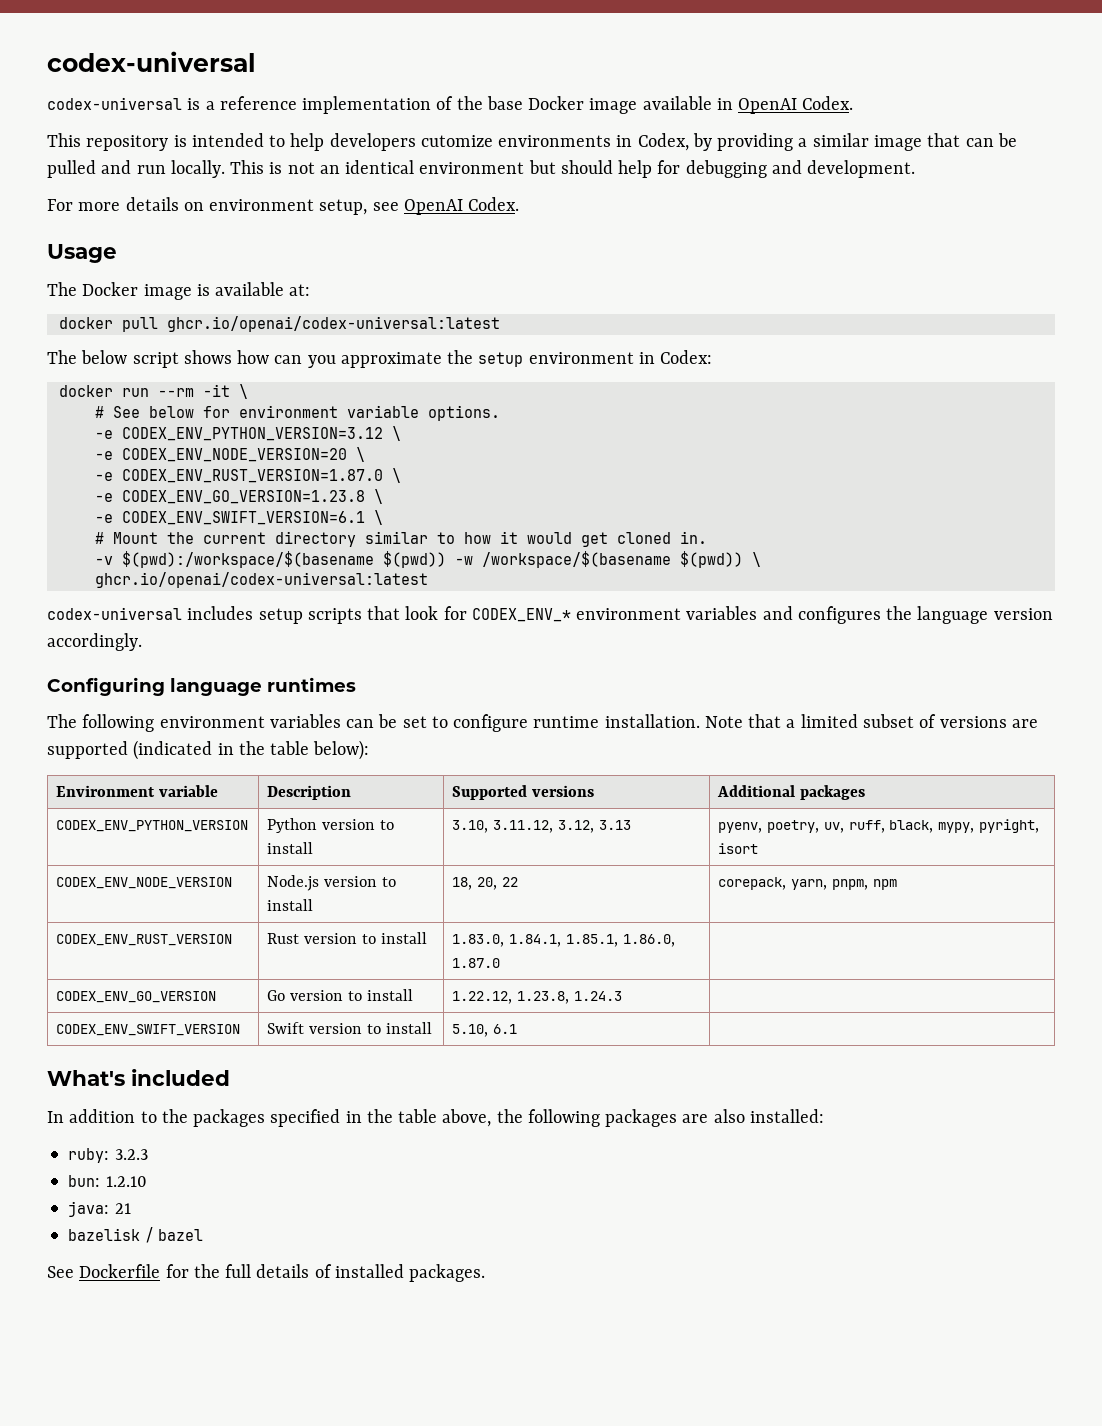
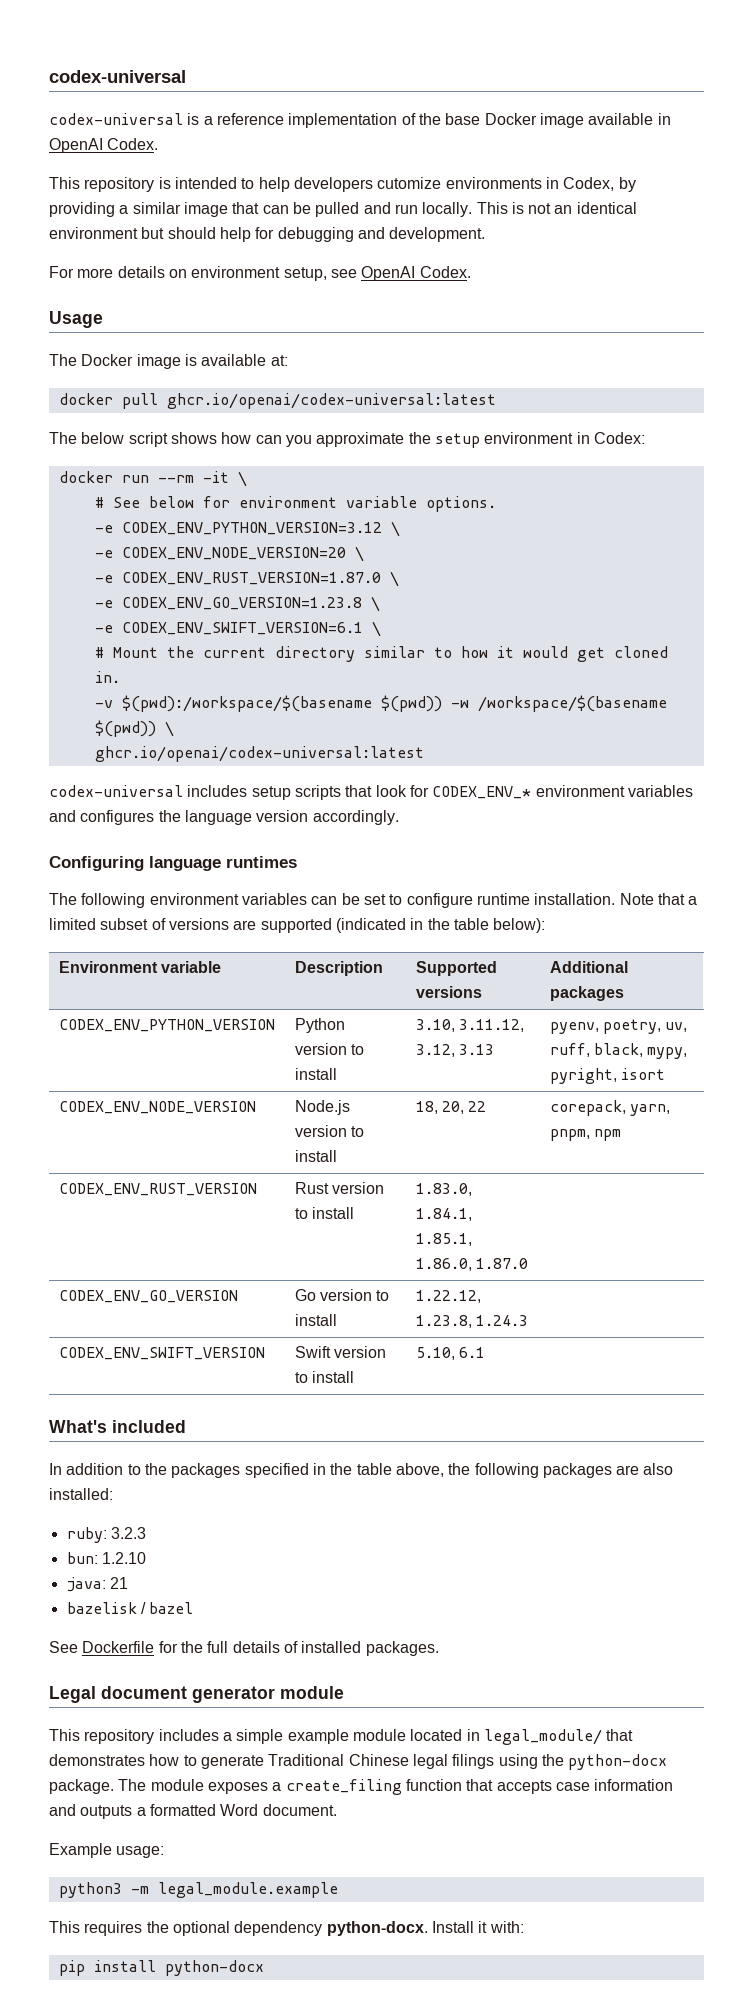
+ Legal document generator module
+ This repository includes a simple example module located in legal_module/ that demonstrates how to generate Traditional Chinese legal filings using the python-docx package. The module exposes a create_filing function that accepts case information and outputs a formatted Word document.
+ Example usage:
+ python3 -m legal_module.example
+ This requires the optional dependency python-docx. Install it with:
+ pip install python-docx

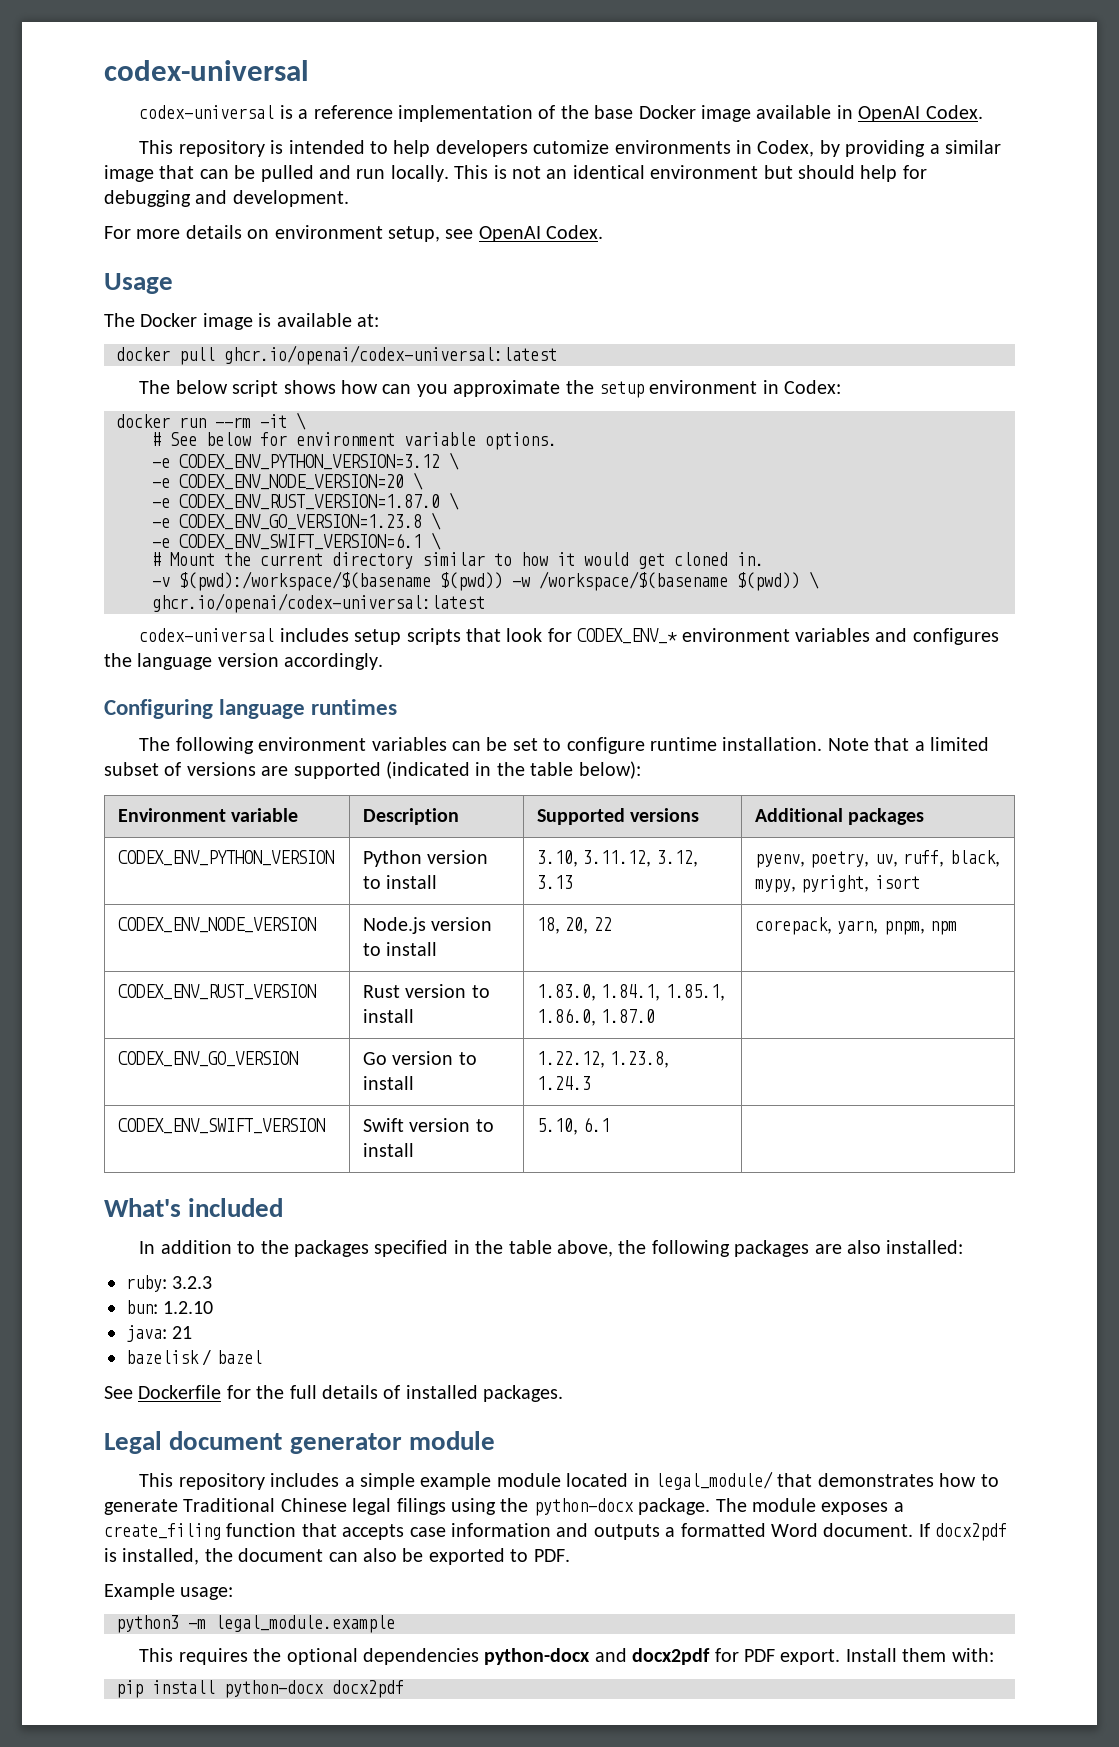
+ If docx2pdf is installed, the document can also be exported to PDF.
- This requires the optional dependency python-docx. Install it with:
+ This requires the optional dependencies python-docx and docx2pdf for PDF export. Install them with:
- pip install python-docx
+ pip install python-docx docx2pdf

